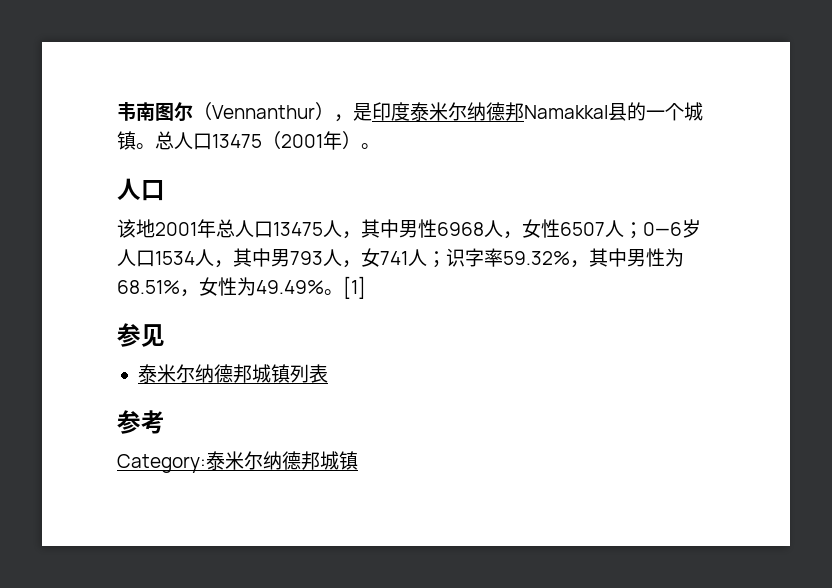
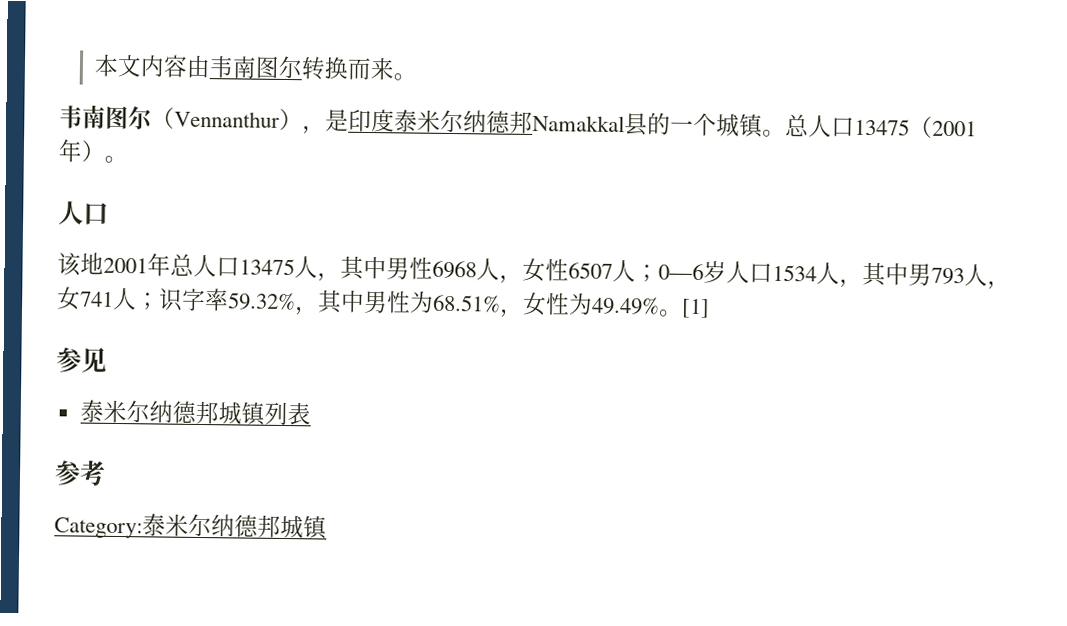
+ 本文内容由韦南图尔转换而来。

